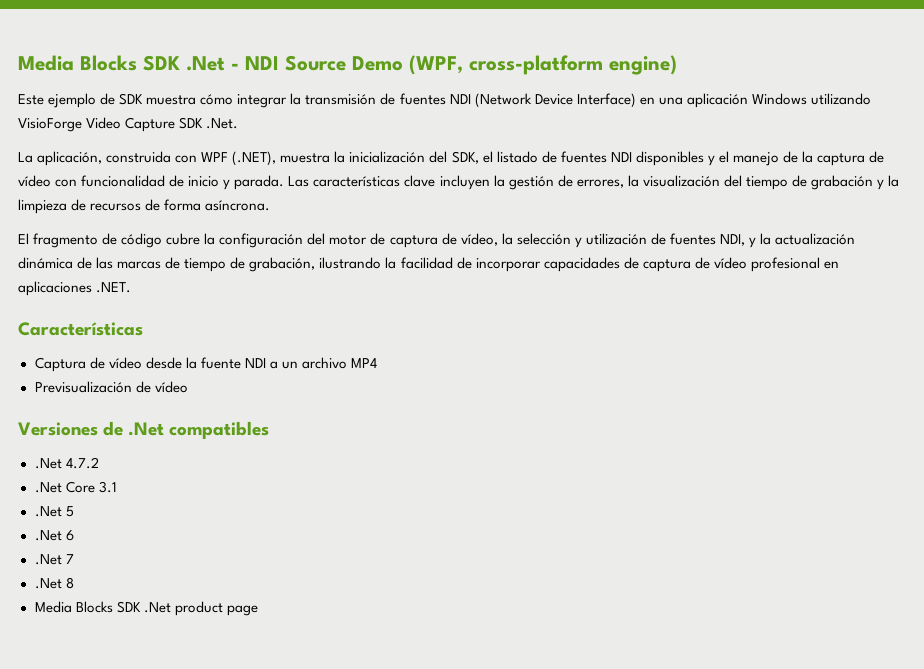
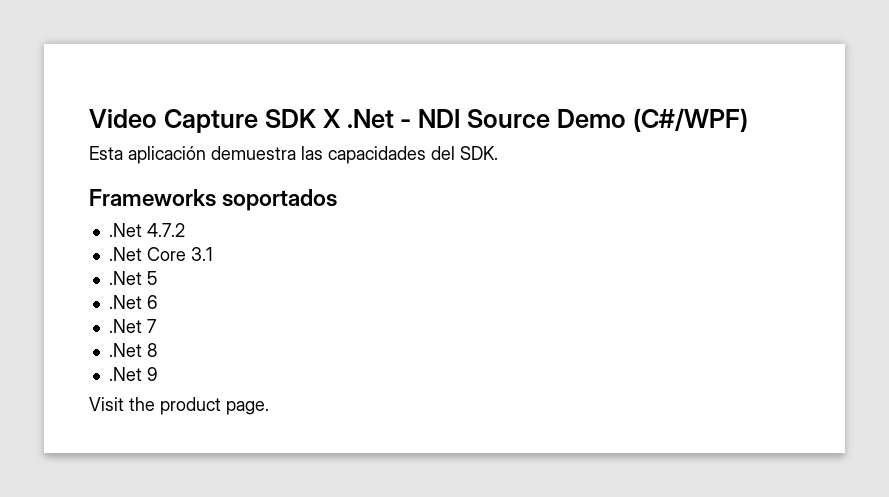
- Media Blocks SDK .Net - NDI Source Demo (WPF, cross-platform engine)
- Este ejemplo de SDK muestra cómo integrar la transmisión de fuentes NDI (Network Device Interface) en una aplicación Windows utilizando VisioForge Video Capture SDK .Net.
- La aplicación, construida con WPF (.NET), muestra la inicialización del SDK, el listado de fuentes NDI disponibles y el manejo de la captura de vídeo con funcionalidad de inicio y parada. Las características clave incluyen la gestión de errores, la visualización del tiempo de grabación y la limpieza de recursos de forma asíncrona.
- El fragmento de código cubre la configuración del motor de captura de vídeo, la selección y utilización de fuentes NDI, y la actualización dinámica de las marcas de tiempo de grabación, ilustrando la facilidad de incorporar capacidades de captura de vídeo profesional en aplicaciones .NET.
- Características
- Captura de vídeo desde la fuente NDI a un archivo MP4
- Previsualización de vídeo
- Versiones de .Net compatibles
+ Video Capture SDK X .Net - NDI Source Demo (C#/WPF)
+ Esta aplicación demuestra las capacidades del SDK.
+ Frameworks soportados
- Media Blocks SDK .Net product page
+ .Net 9
+ Visit the product page.

